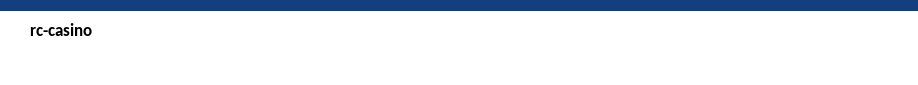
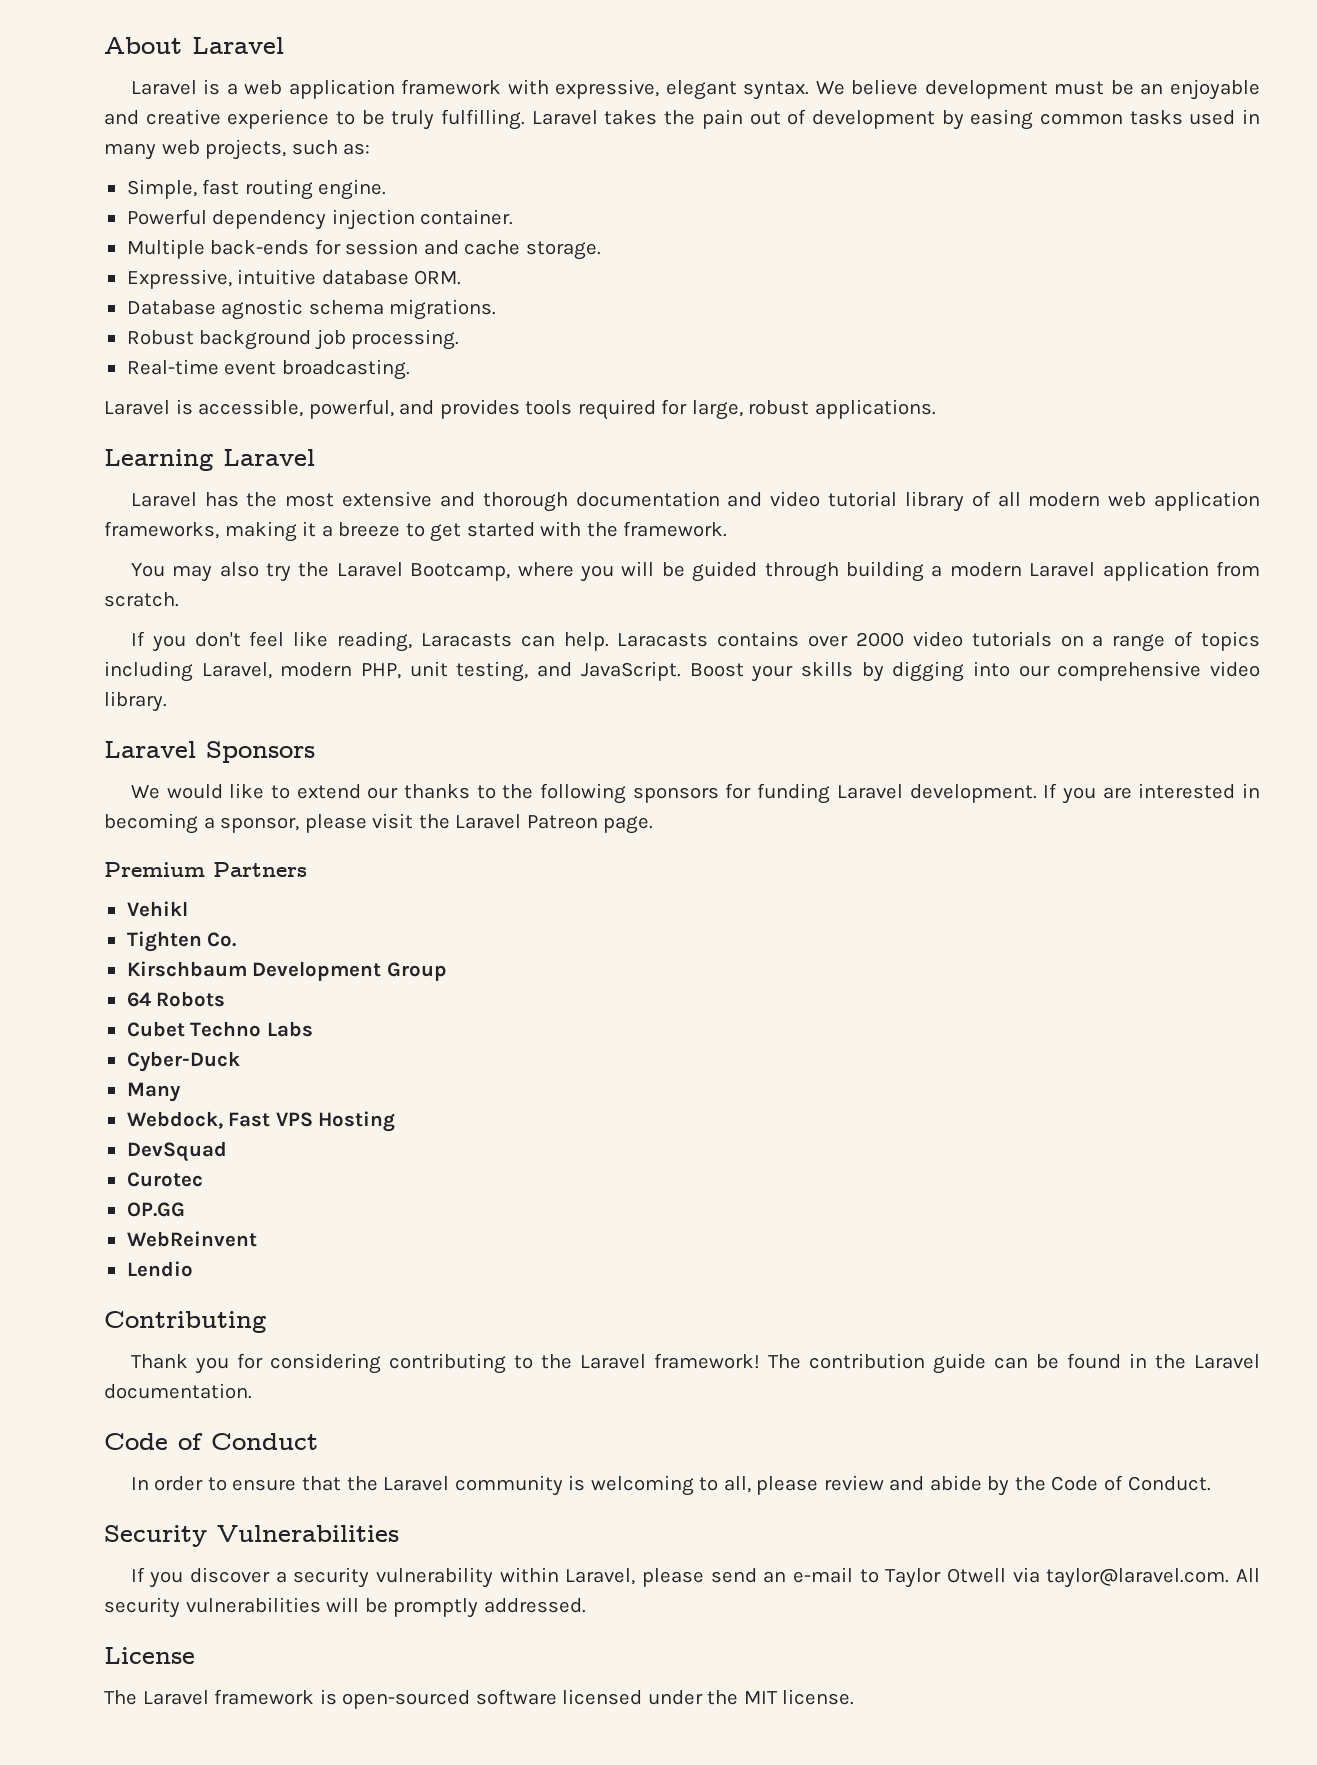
- rc-casino
+ About Laravel
+ Laravel is a web application framework with expressive, elegant syntax. We believe development must be an enjoyable and creative experience to be truly fulfilling. Laravel takes the pain out of development by easing common tasks used in many web projects, such as:
+ Simple, fast routing engine.
+ Powerful dependency injection container.
+ Multiple back-ends for session and cache storage.
+ Expressive, intuitive database ORM.
+ Database agnostic schema migrations.
+ Robust background job processing.
+ Real-time event broadcasting.
+ Laravel is accessible, powerful, and provides tools required for large, robust applications.
+ Learning Laravel
+ Laravel has the most extensive and thorough documentation and video tutorial library of all modern web application frameworks, making it a breeze to get started with the framework.
+ You may also try the Laravel Bootcamp, where you will be guided through building a modern Laravel application from scratch.
+ If you don't feel like reading, Laracasts can help. Laracasts contains over 2000 video tutorials on a range of topics including Laravel, modern PHP, unit testing, and JavaScript. Boost your skills by digging into our comprehensive video library.
+ Laravel Sponsors
+ We would like to extend our thanks to the following sponsors for funding Laravel development. If you are interested in becoming a sponsor, please visit the Laravel Patreon page.
+ Premium Partners
+ Vehikl
+ Tighten Co.
+ Kirschbaum Development Group
+ 64 Robots
+ Cubet Techno Labs
+ Cyber-Duck
+ Many
+ Webdock, Fast VPS Hosting
+ DevSquad
+ Curotec
+ OP.GG
+ WebReinvent
+ Lendio
+ Contributing
+ Thank you for considering contributing to the Laravel framework! The contribution guide can be found in the Laravel documentation.
+ Code of Conduct
+ In order to ensure that the Laravel community is welcoming to all, please review and abide by the Code of Conduct.
+ Security Vulnerabilities
+ If you discover a security vulnerability within Laravel, please send an e-mail to Taylor Otwell via taylor@laravel.com. All security vulnerabilities will be promptly addressed.
+ License
+ The Laravel framework is open-sourced software licensed under the MIT license.

